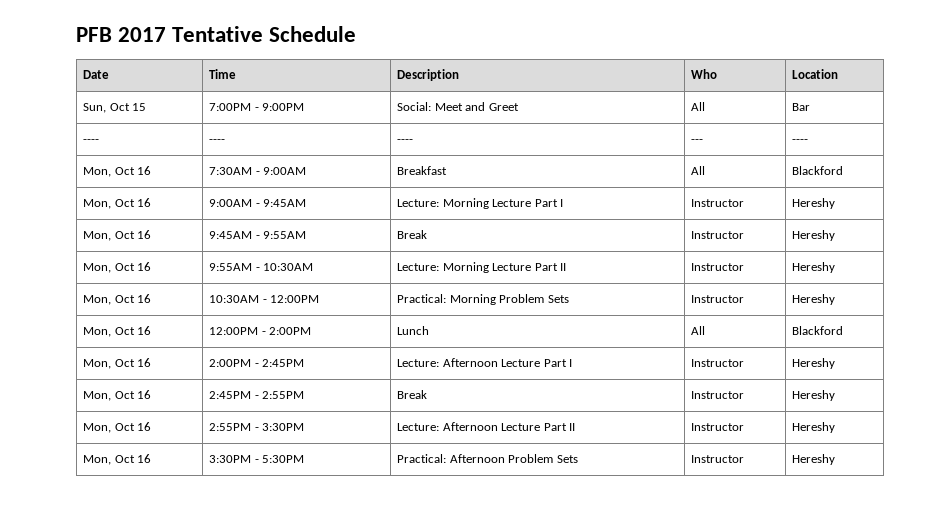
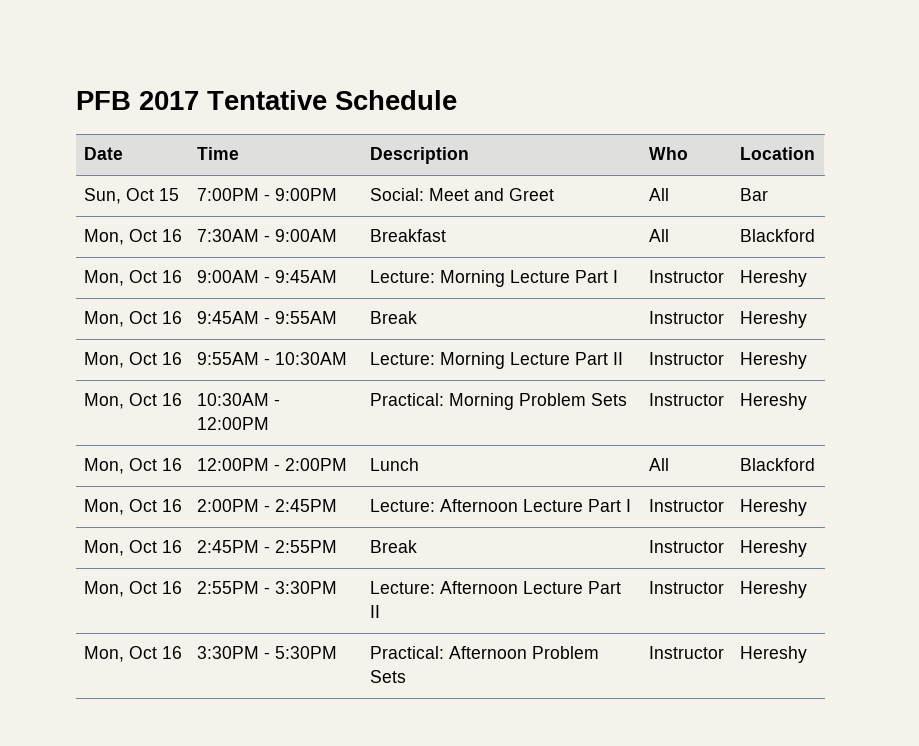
- ---- | ---- | ---- | --- | ----

